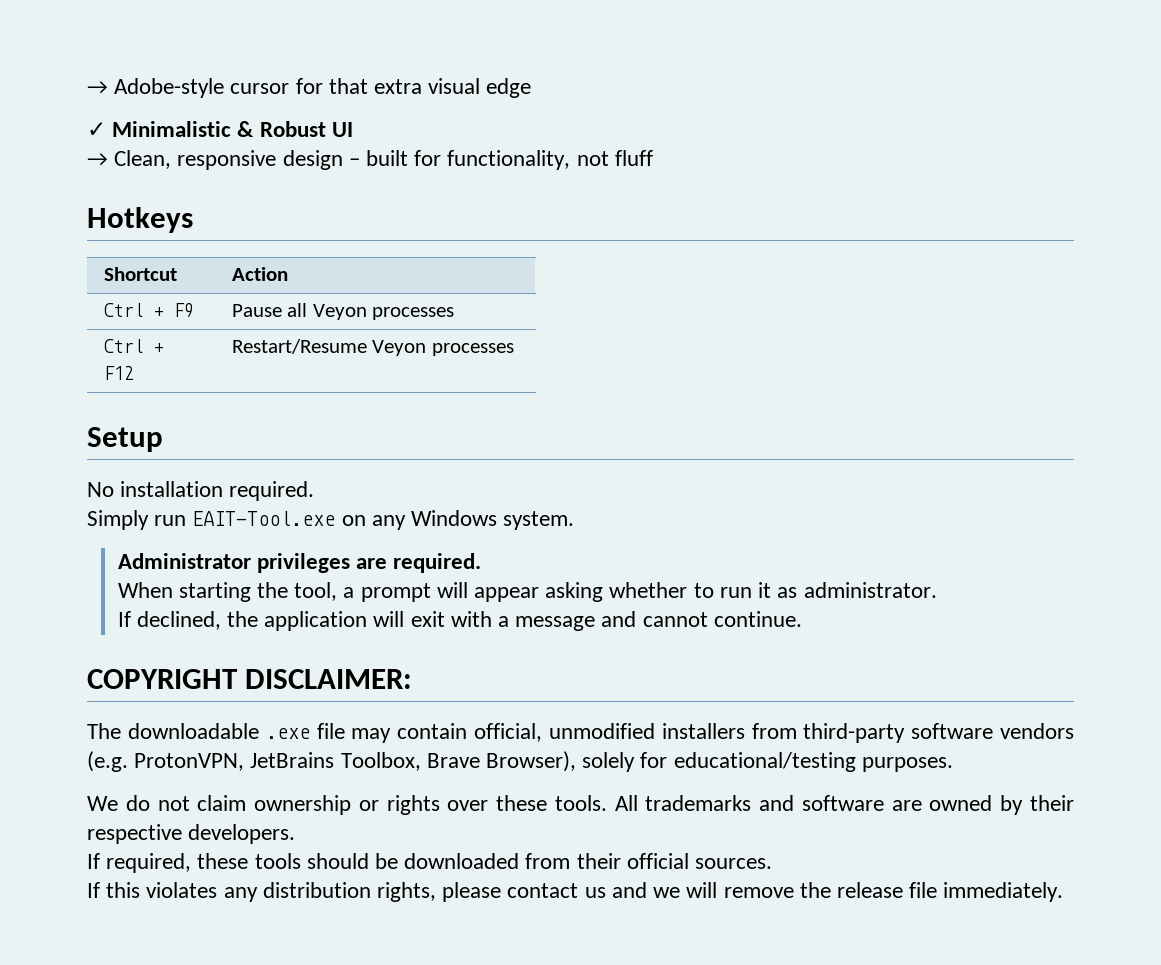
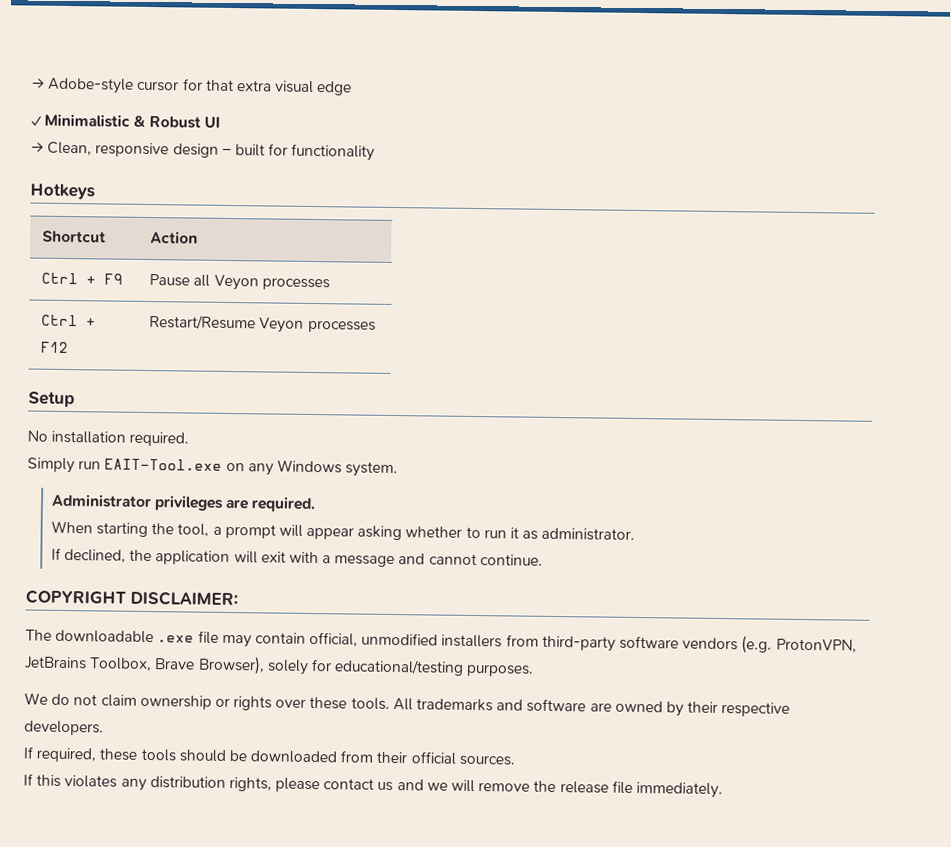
- → Clean, responsive design – built for functionality, not fluff
+ → Clean, responsive design – built for functionality

